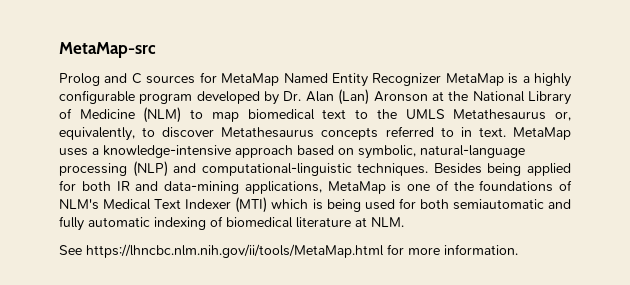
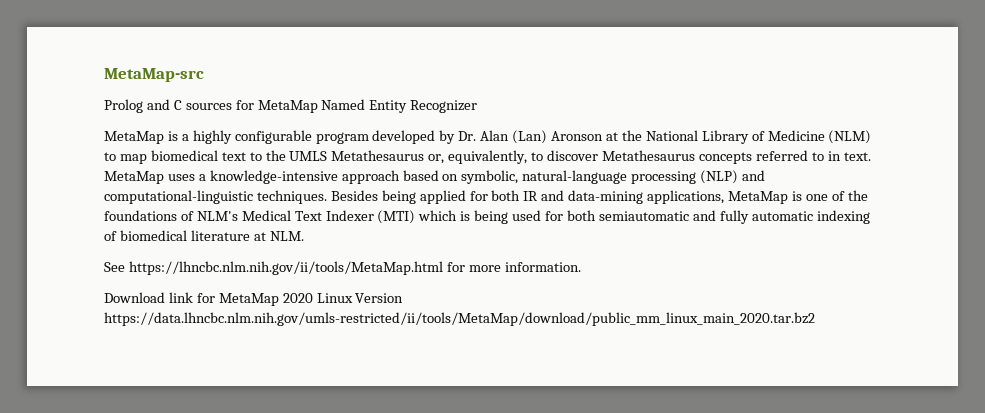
- Prolog and C sources for MetaMap Named Entity Recognizer MetaMap is a highly configurable program developed by Dr. Alan (Lan) Aronson at the National Library of Medicine (NLM) to map biomedical text to the UMLS Metathesaurus or, equivalently, to discover Metathesaurus concepts referred to in text.
+ Prolog and C sources for MetaMap Named Entity Recognizer
+ MetaMap is a highly configurable program developed by Dr. Alan (Lan) Aronson at the National Library of Medicine (NLM) to map biomedical text to the UMLS Metathesaurus or, equivalently, to discover Metathesaurus concepts referred to in text.
+ Download link for MetaMap 2020 Linux Version https://data.lhncbc.nlm.nih.gov/umls-restricted/ii/tools/MetaMap/download/public_mm_linux_main_2020.tar.bz2

